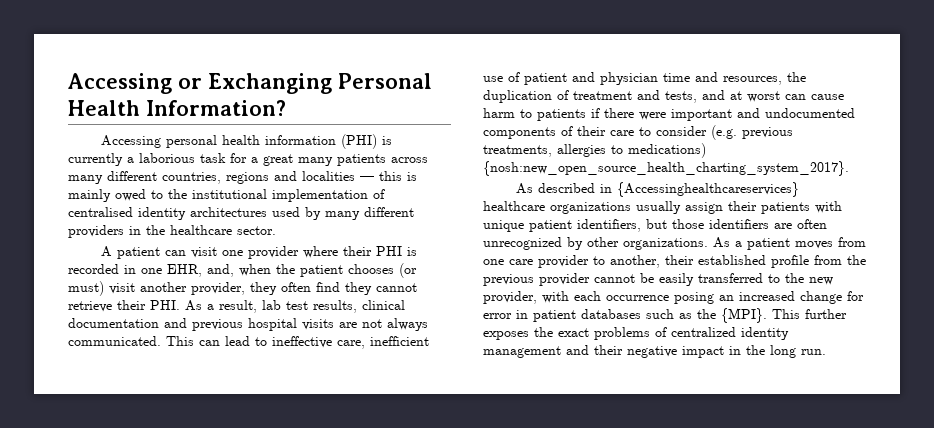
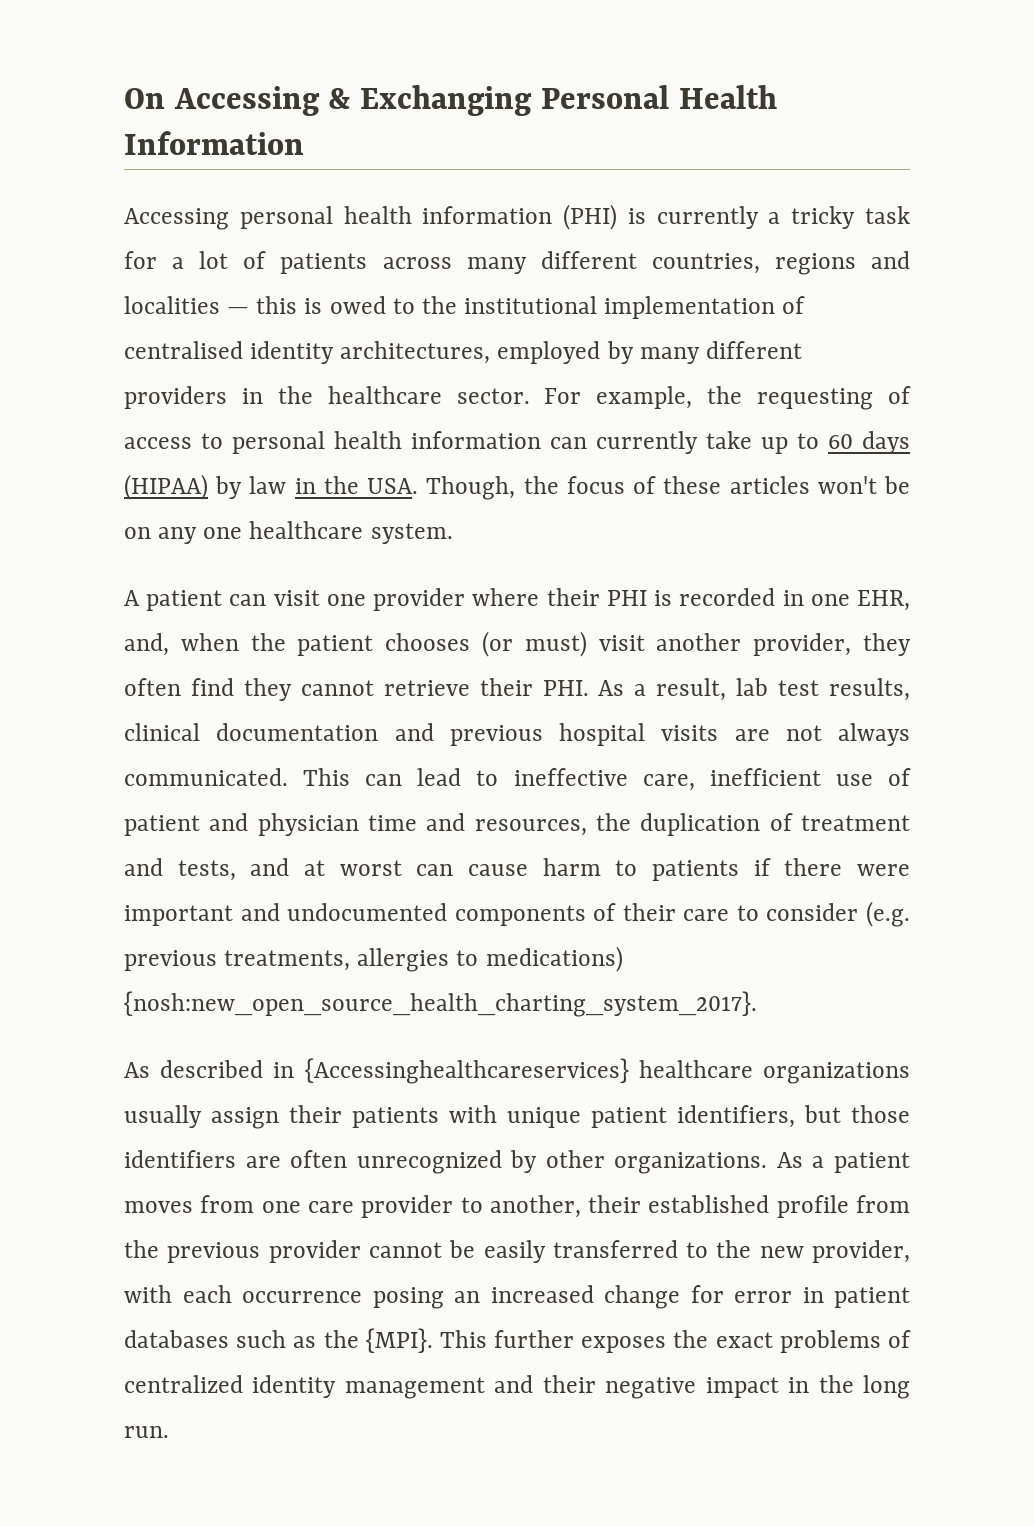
- Accessing or Exchanging Personal Health Information?
+ On Accessing & Exchanging Personal Health Information
- Accessing personal health information (PHI) is currently a laborious task for a great many patients across many different countries, regions and localities — this is mainly owed to the institutional implementation of centralised identity architectures used by many different providers in the healthcare sector.
+ Accessing personal health information (PHI) is currently a tricky task for a lot of patients across many different countries, regions and localities — this is owed to the institutional implementation of centralised identity architectures, employed by many different providers in the healthcare sector. For example, the requesting of access to personal health information can currently take up to 60 days (HIPAA) by law in the USA. Though, the focus of these articles won't be on any one healthcare system.

